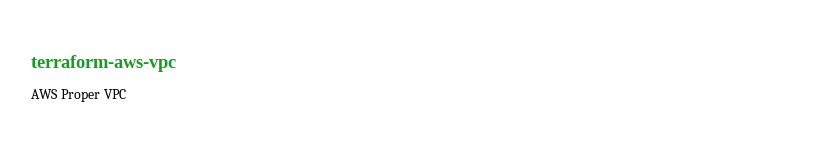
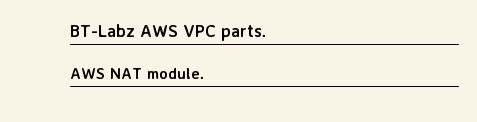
- terraform-aws-vpc
- AWS Proper VPC
+ BT-Labz AWS VPC parts.
+ AWS NAT module.

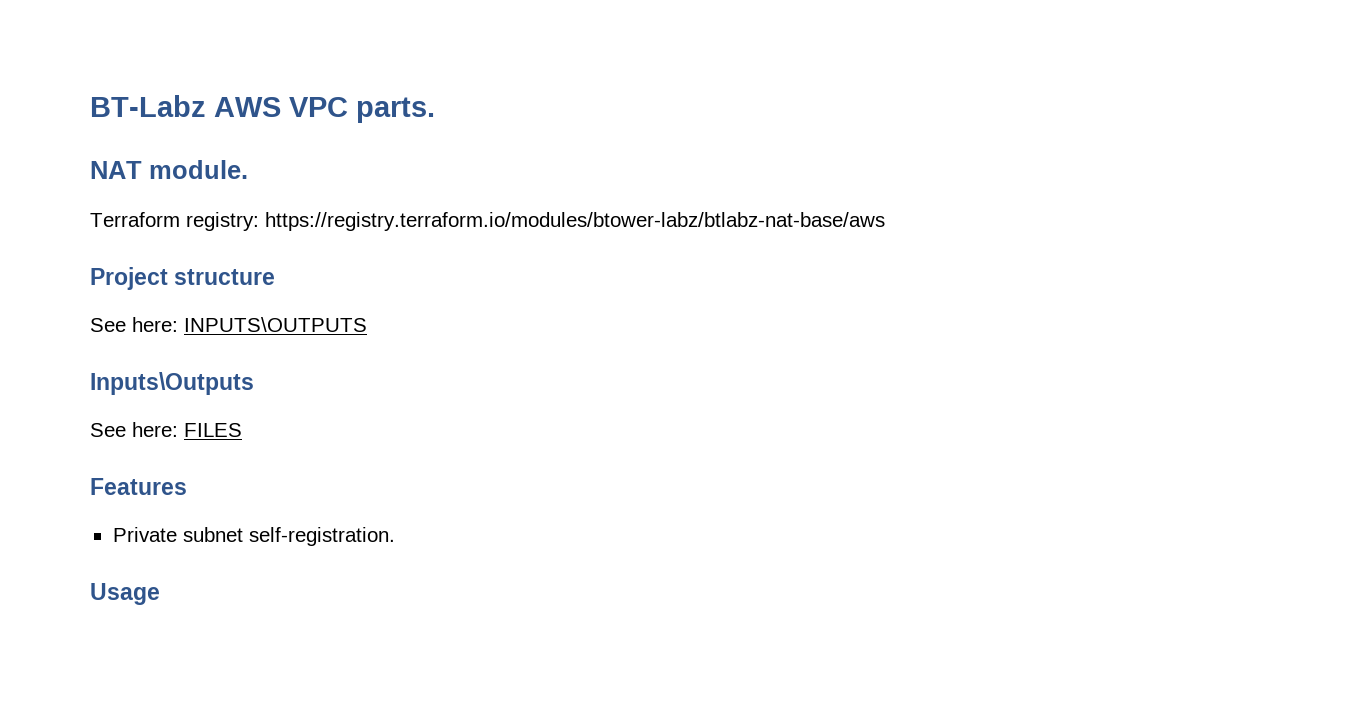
- AWS NAT module.
+ NAT module.
+ Terraform registry: https://registry.terraform.io/modules/btower-labz/btlabz-nat-base/aws
+ Project structure
+ See here: INPUTS\OUTPUTS
+ Inputs\Outputs
+ See here: FILES
+ Features
+ Private subnet self-registration.
+ Usage

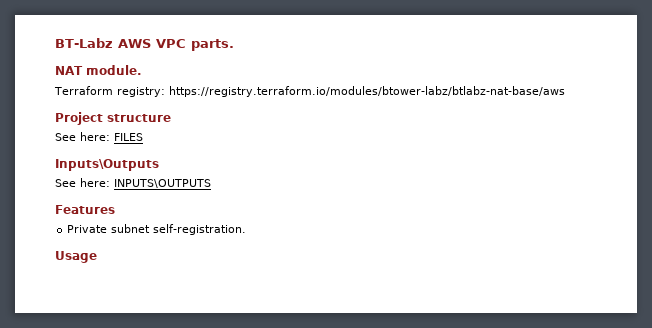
- See here: INPUTS\OUTPUTS
+ See here: FILES
- See here: FILES
+ See here: INPUTS\OUTPUTS

